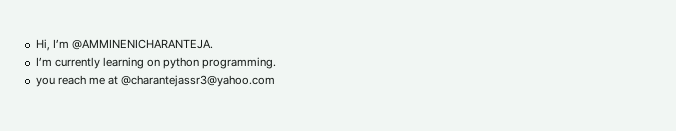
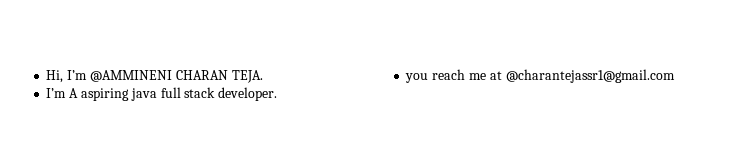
- Hi, I’m @AMMINENICHARANTEJA.
- I’m currently learning on python programming.
+ Hi, I’m @AMMINENI CHARAN TEJA.
+ I’m A aspiring java full stack developer.
- you reach me at @charantejassr3@yahoo.com
+ you reach me at @charantejassr1@gmail.com

